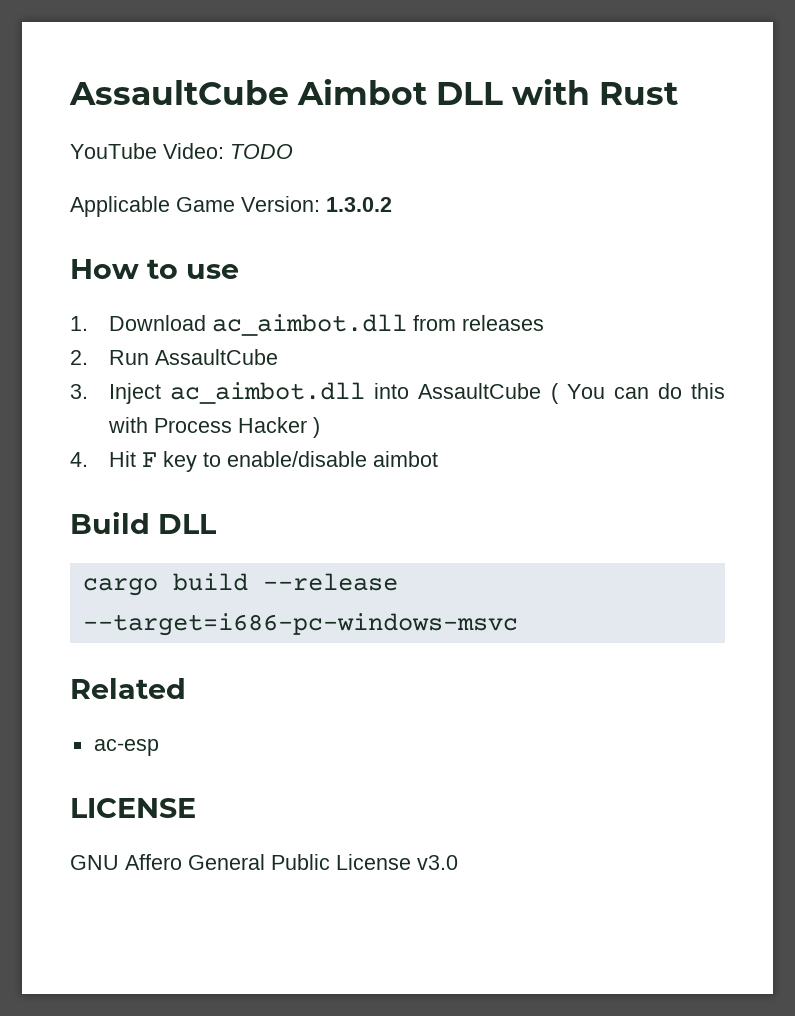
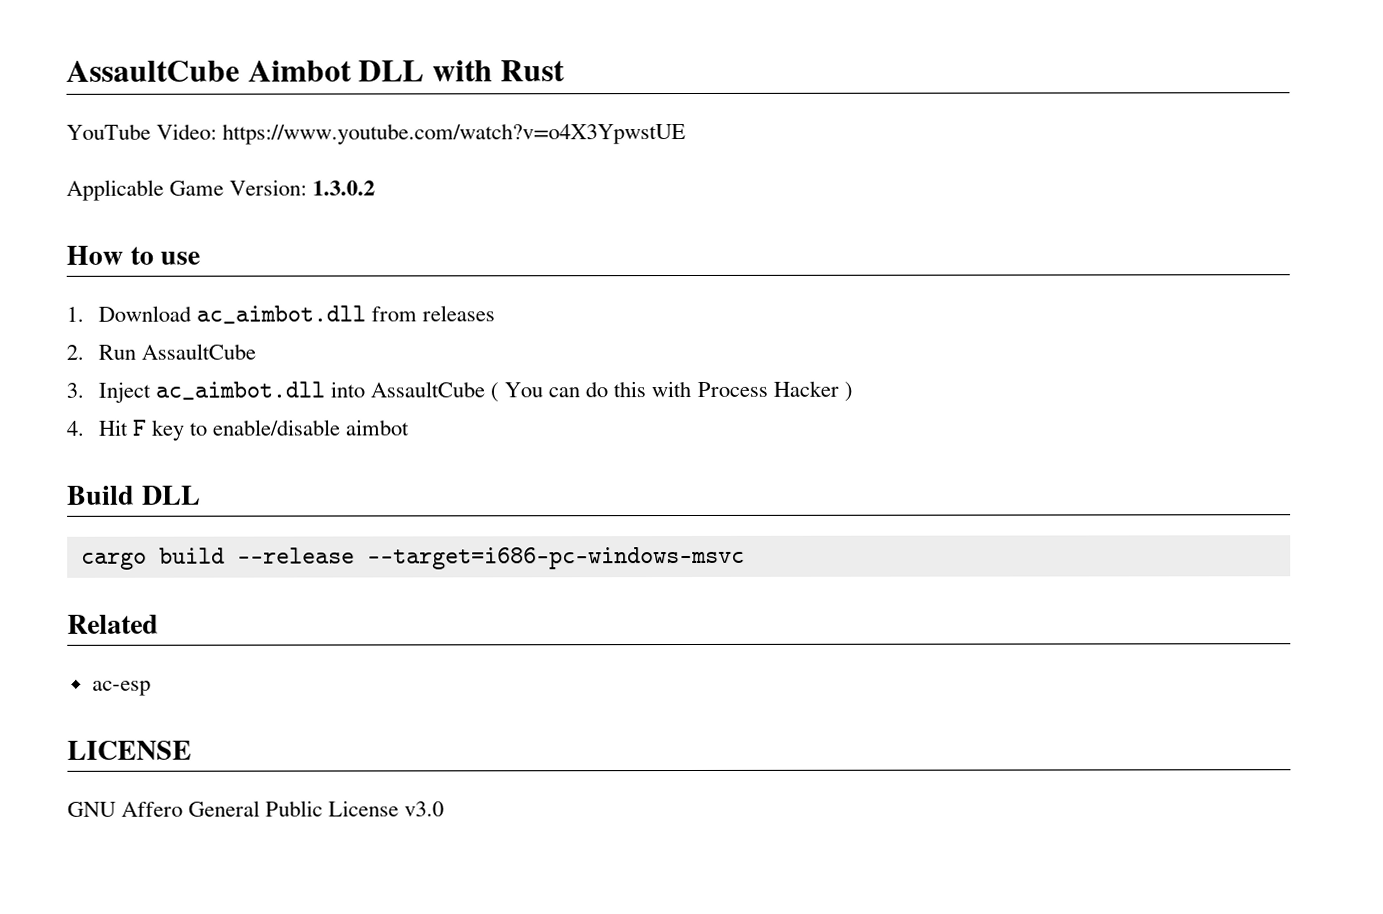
- YouTube Video: TODO
+ YouTube Video: https://www.youtube.com/watch?v=o4X3YpwstUE

